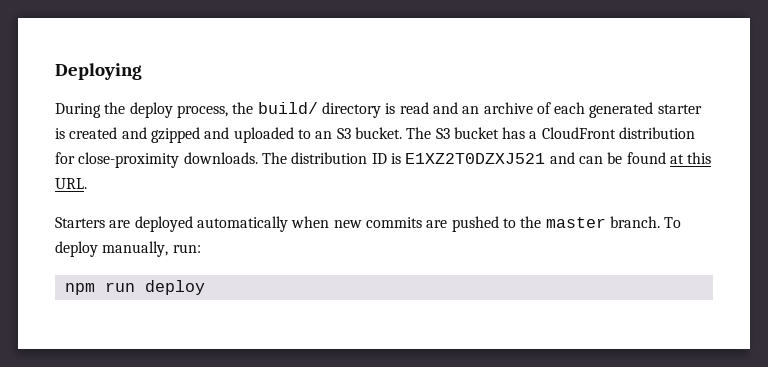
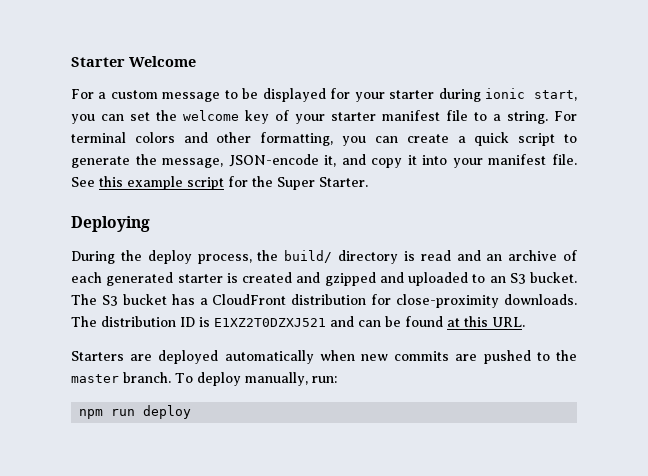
+ Starter Welcome
+ For a custom message to be displayed for your starter during ionic start, you can set the welcome key of your starter manifest file to a string. For terminal colors and other formatting, you can create a quick script to generate the message, JSON-encode it, and copy it into your manifest file. See this example script for the Super Starter.

